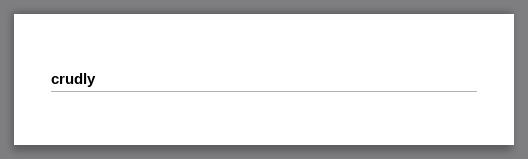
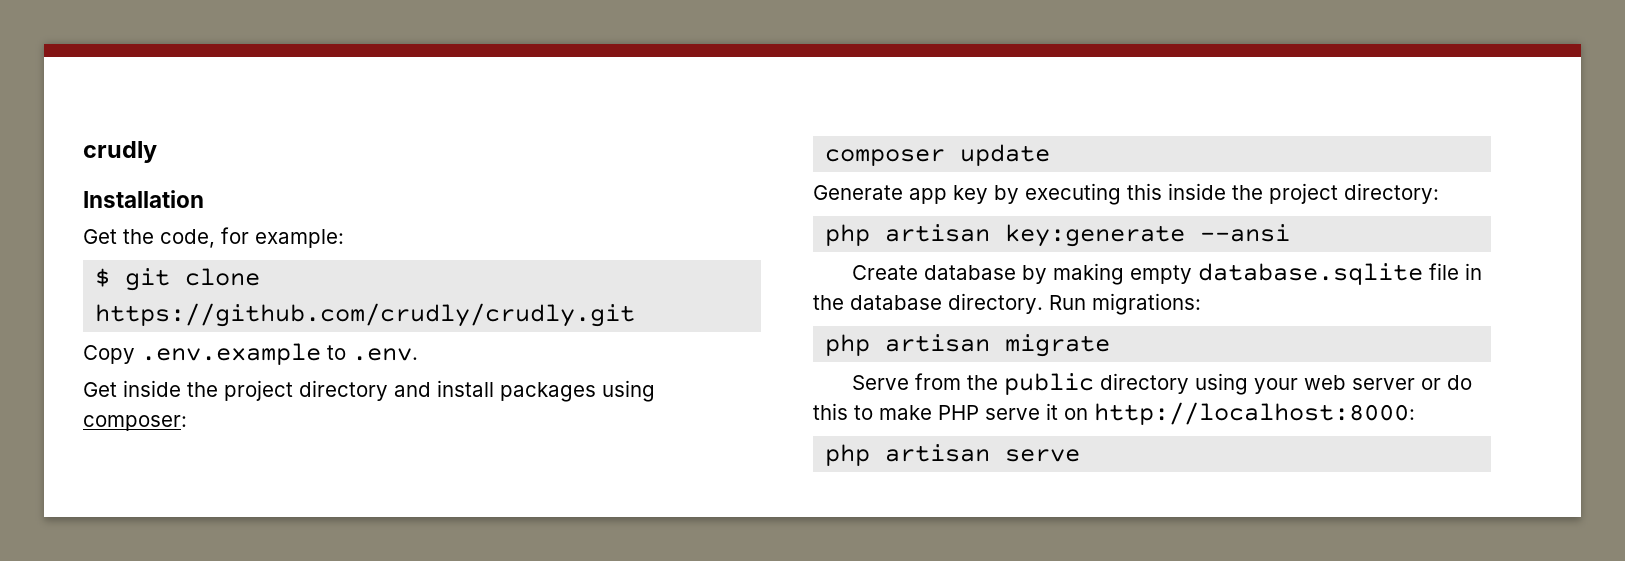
+ Installation
+ Get the code, for example:
+ $ git clone https://github.com/crudly/crudly.git
+ Copy .env.example to .env.
+ Get inside the project directory and install packages using composer:
+ composer update
+ Generate app key by executing this inside the project directory:
+ php artisan key:generate --ansi
+ Create database by making empty database.sqlite file in the database directory. Run migrations:
+ php artisan migrate
+ Serve from the public directory using your web server or do this to make PHP serve it on http://localhost:8000:
+ php artisan serve

